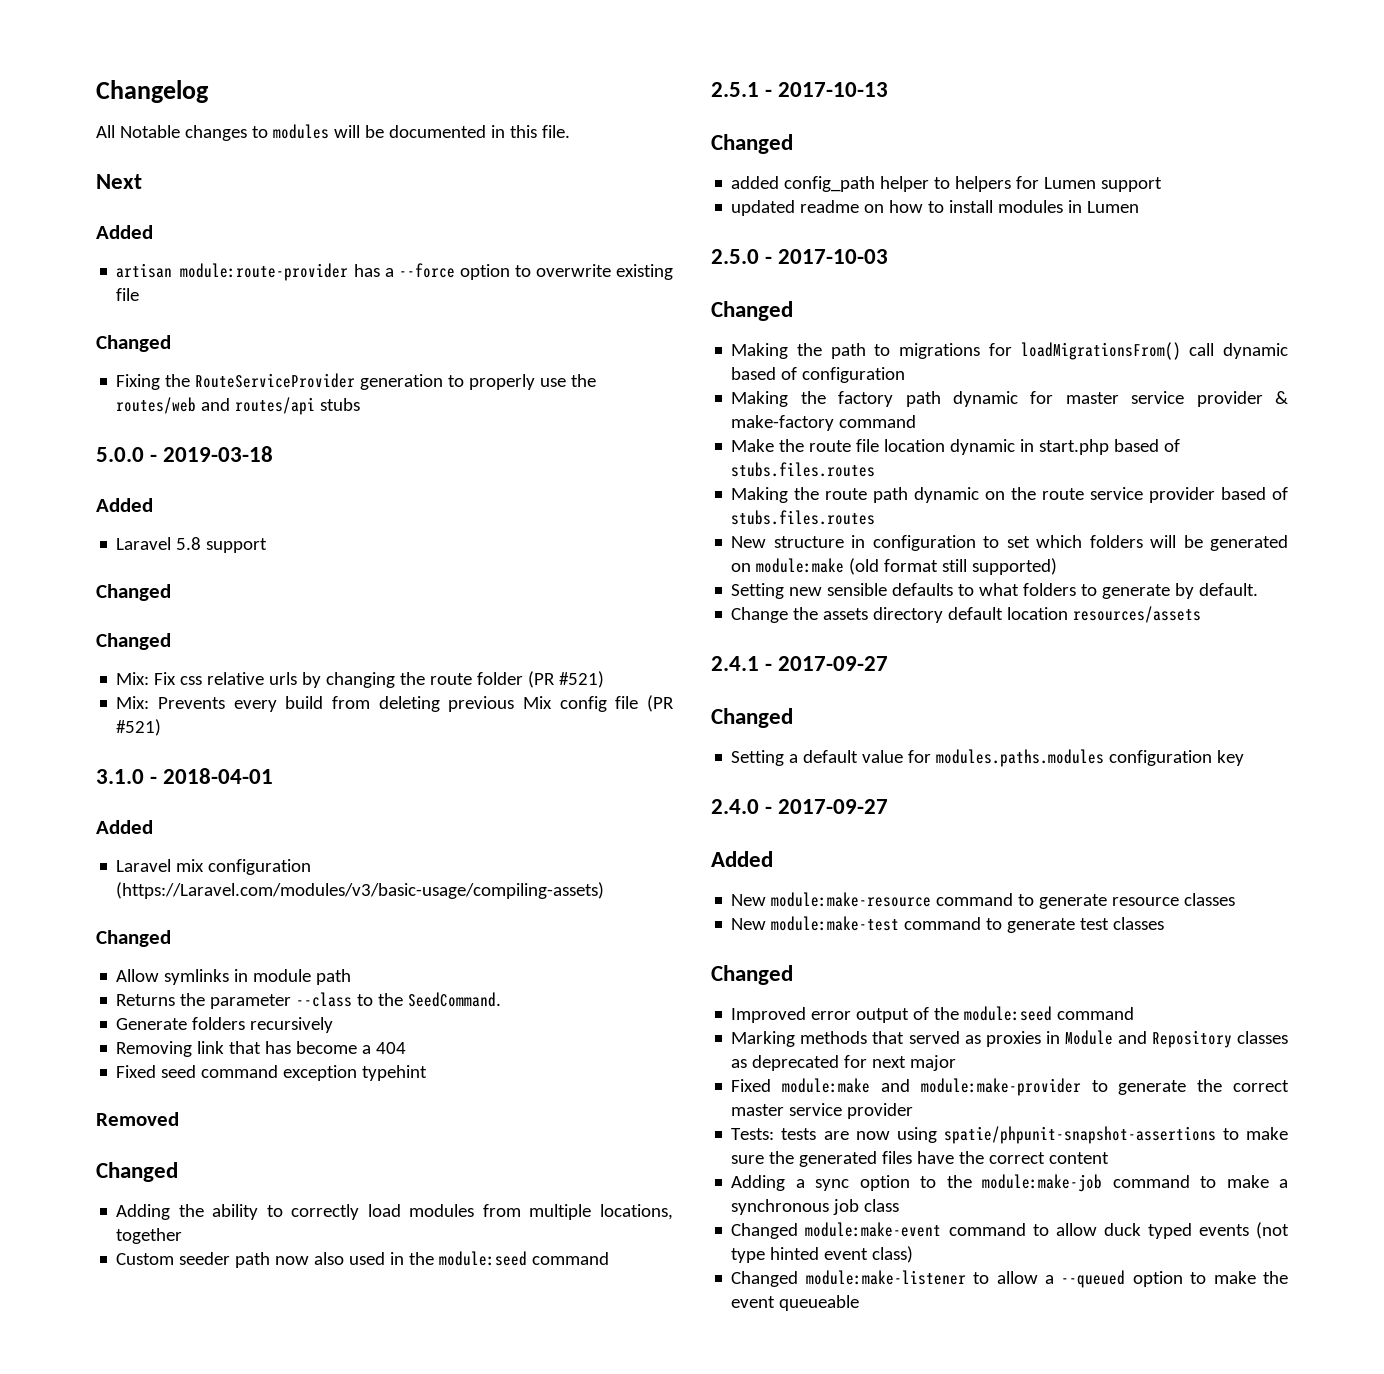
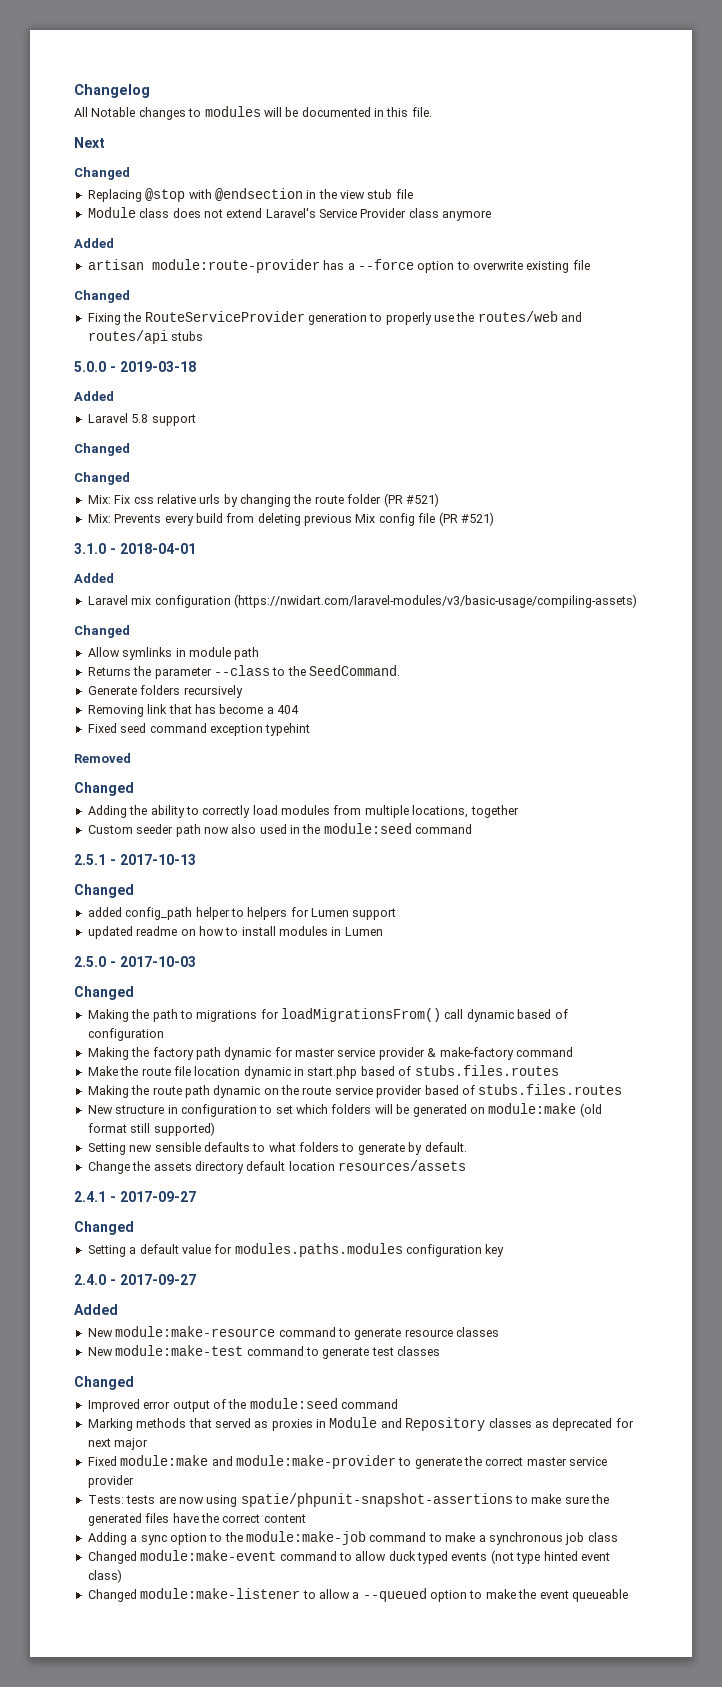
  Next
+ Changed
+ Replacing @stop with @endsection in the view stub file
+ Module class does not extend Laravel's Service Provider class anymore
- Laravel mix configuration (https://Laravel.com/modules/v3/basic-usage/compiling-assets)
+ Laravel mix configuration (https://nwidart.com/laravel-modules/v3/basic-usage/compiling-assets)

